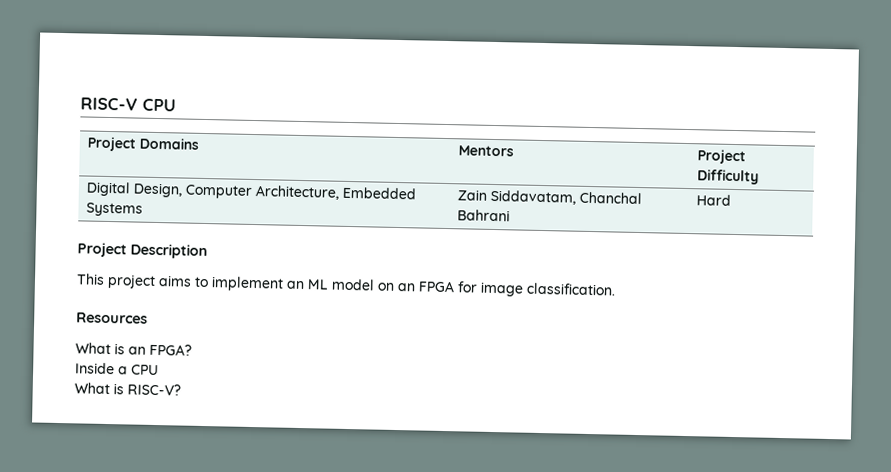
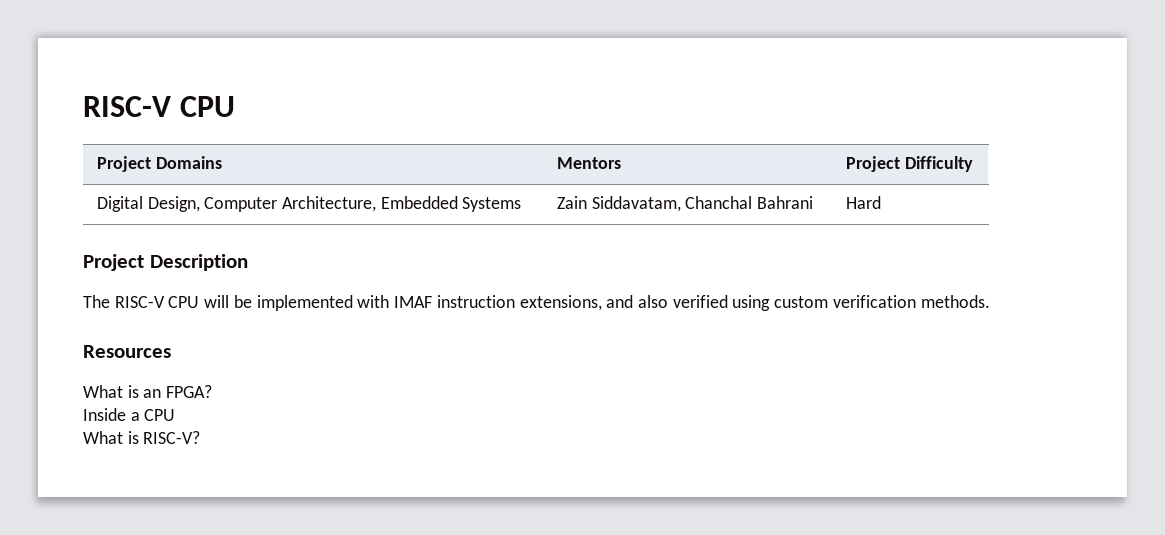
- This project aims to implement an ML model on an FPGA for image classification.
+ The RISC-V CPU will be implemented with IMAF instruction extensions, and also verified using custom verification methods.

